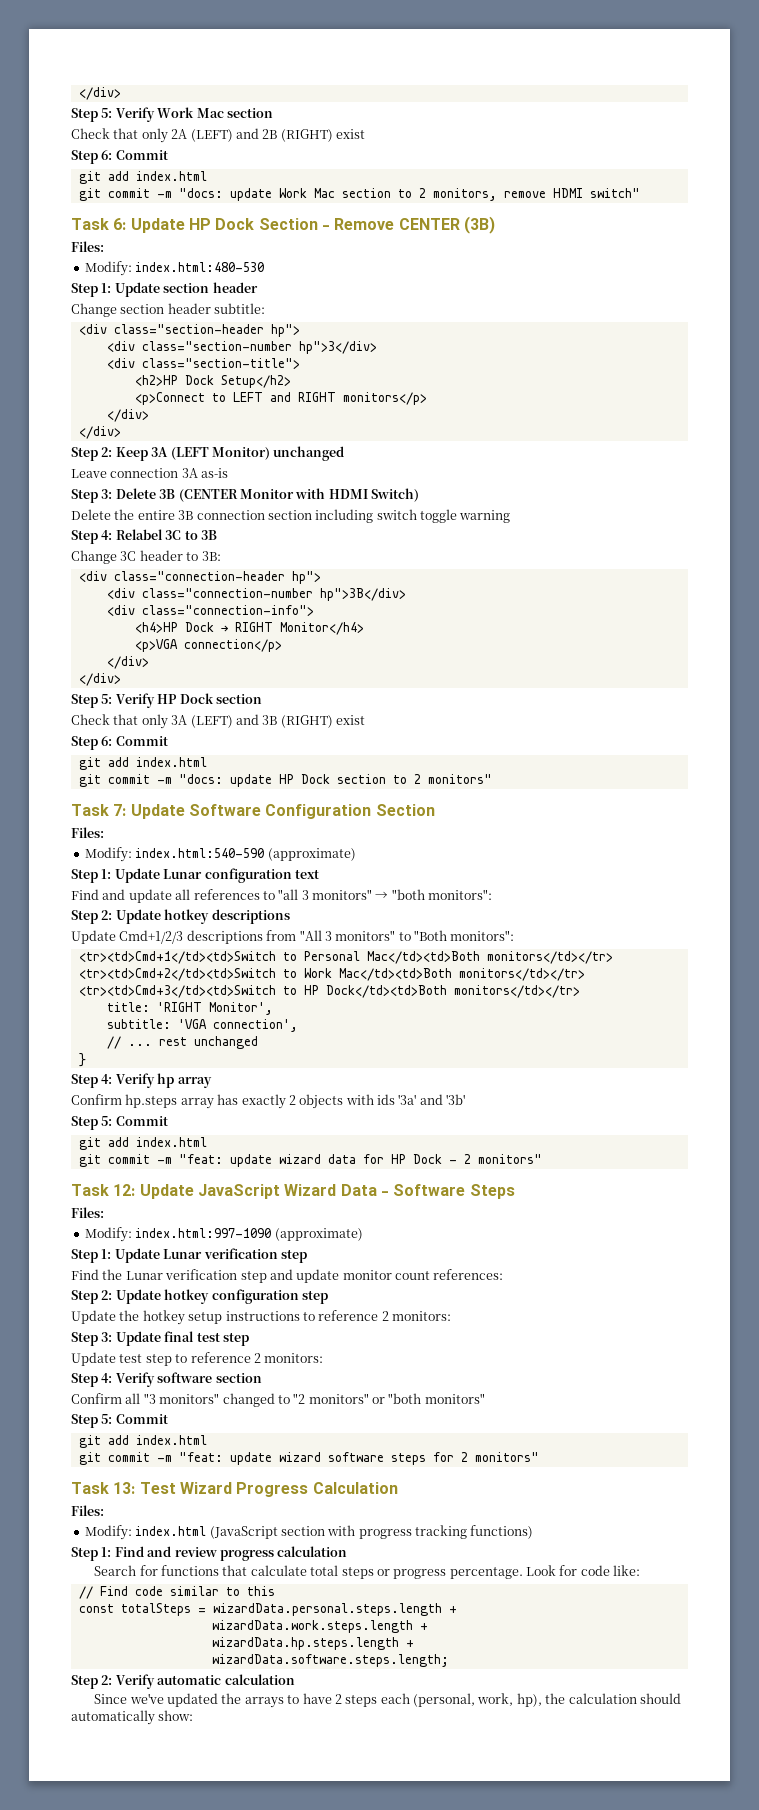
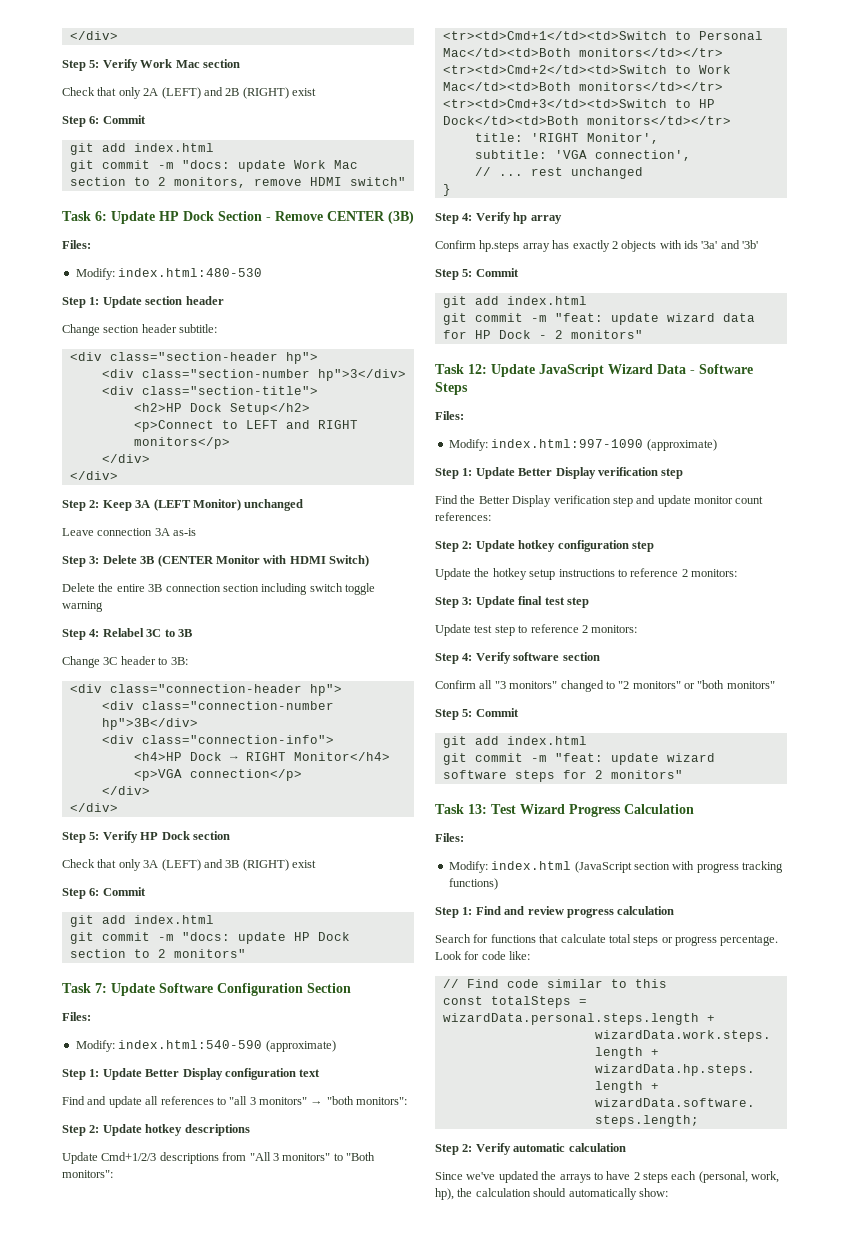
- Step 1: Update Lunar configuration text
+ Step 1: Update Better Display configuration text
- Step 1: Update Lunar verification step
+ Step 1: Update Better Display verification step
- Find the Lunar verification step and update monitor count references:
+ Find the Better Display verification step and update monitor count references:

